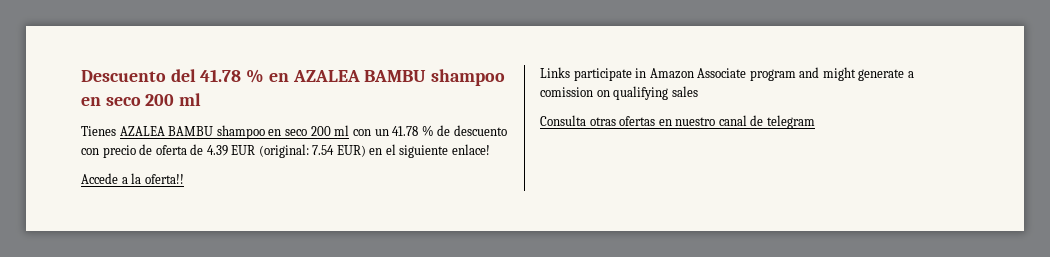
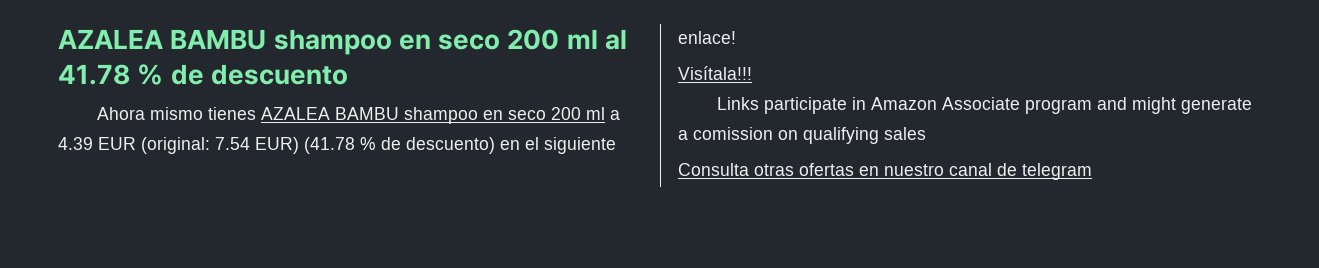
- Descuento del 41.78 % en AZALEA BAMBU shampoo en seco 200 ml
- Tienes AZALEA BAMBU shampoo en seco 200 ml con un 41.78 % de descuento con precio de oferta de 4.39 EUR (original: 7.54 EUR) en el siguiente enlace!
+ AZALEA BAMBU shampoo en seco 200 ml al 41.78 % de descuento
+ Ahora mismo tienes AZALEA BAMBU shampoo en seco 200 ml a 4.39 EUR (original: 7.54 EUR) (41.78 % de descuento) en el siguiente enlace!
- Accede a la oferta!!
+ Visítala!!!

